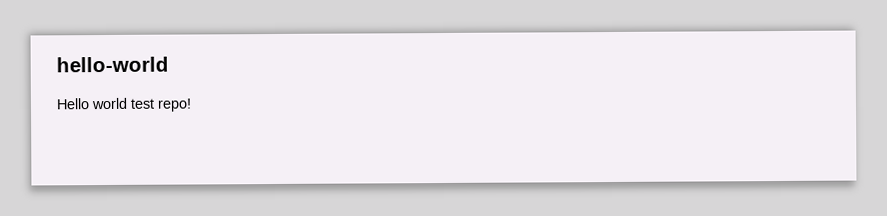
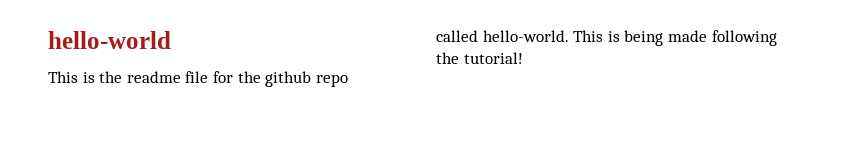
- Hello world test repo!
+ This is the readme file for the github repo called hello-world. This is being made following the tutorial!

